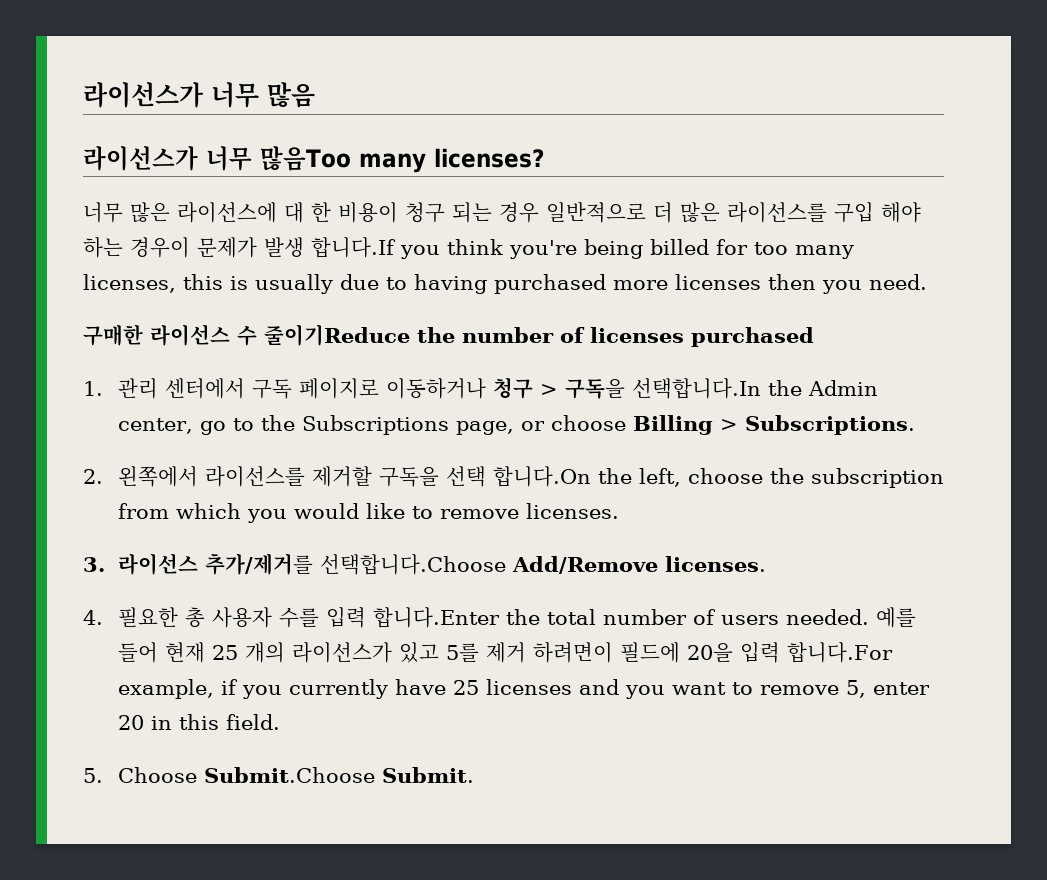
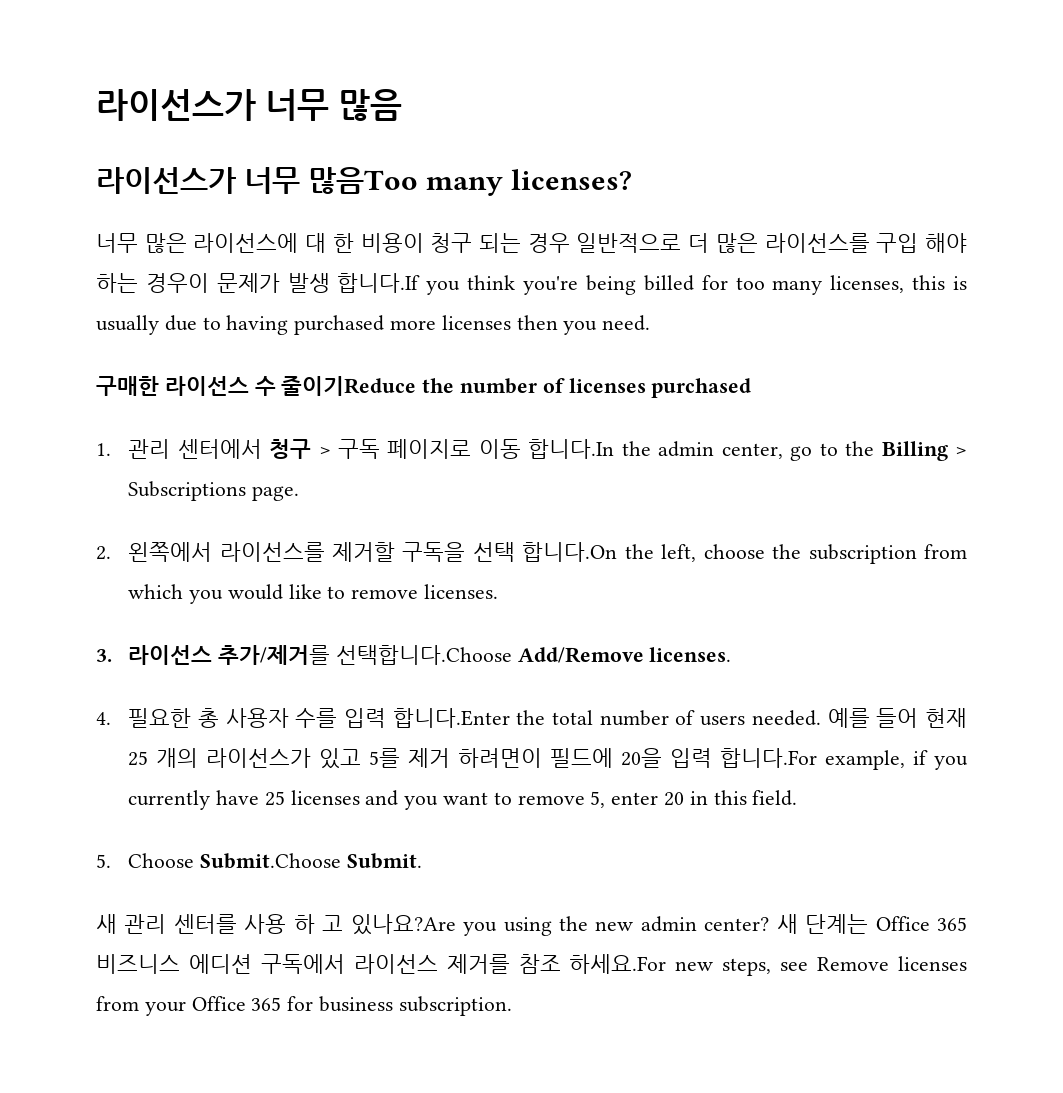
- 1. 관리 센터에서 구독 페이지로 이동하거나 청구 > 구독을 선택합니다.In the Admin center, go to the Subscriptions page, or choose Billing > Subscriptions.
+ 1. 관리 센터에서 청구 > 구독 페이지로 이동 합니다.In the admin center, go to the Billing > Subscriptions page.
+ 새 관리 센터를 사용 하 고 있나요?Are you using the new admin center? 새 단계는 Office 365 비즈니스 에디션 구독에서 라이선스 제거를 참조 하세요.For new steps, see Remove licenses from your Office 365 for business subscription.

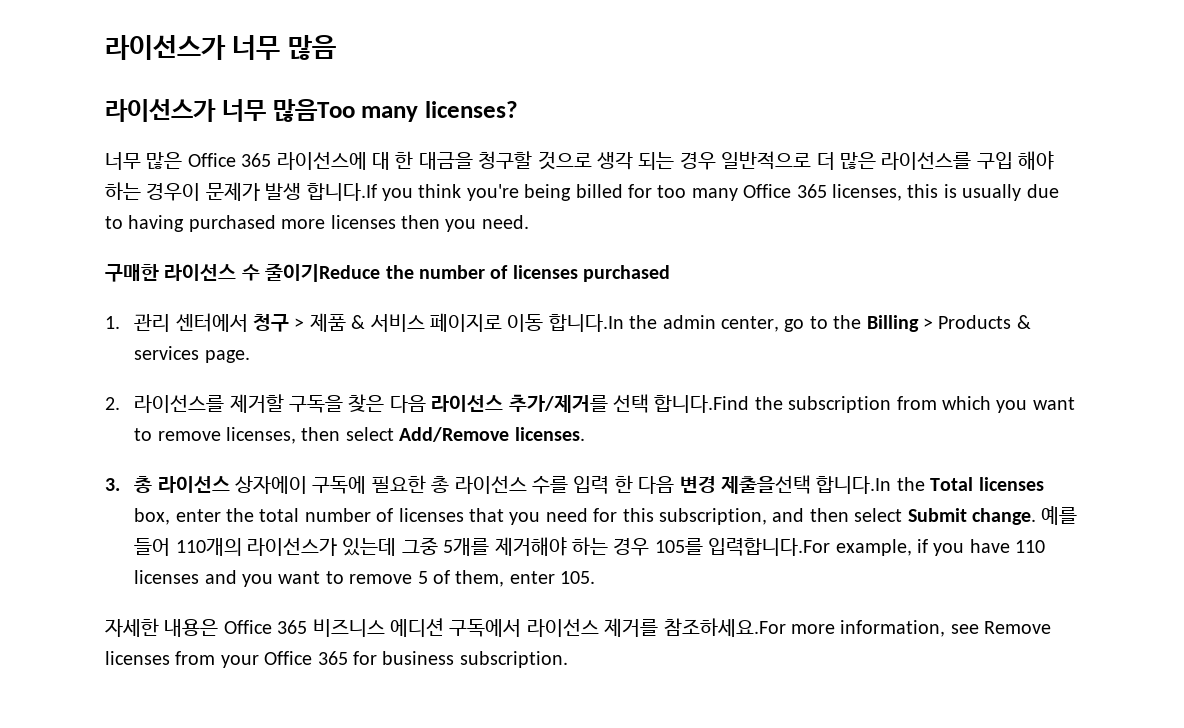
- 너무 많은 라이선스에 대 한 비용이 청구 되는 경우 일반적으로 더 많은 라이선스를 구입 해야 하는 경우이 문제가 발생 합니다.If you think you're being billed for too many licenses, this is usually due to having purchased more licenses then you need.
+ 너무 많은 Office 365 라이선스에 대 한 대금을 청구할 것으로 생각 되는 경우 일반적으로 더 많은 라이선스를 구입 해야 하는 경우이 문제가 발생 합니다.If you think you're being billed for too many Office 365 licenses, this is usually due to having purchased more licenses then you need.
- 1. 관리 센터에서 청구 > 구독 페이지로 이동 합니다.In the admin center, go to the Billing > Subscriptions page.
+ 1. 관리 센터에서 청구 > 제품 & 서비스 페이지로 이동 합니다.In the admin center, go to the Billing > Products & services page.
- 2. 왼쪽에서 라이선스를 제거할 구독을 선택 합니다.On the left, choose the subscription from which you would like to remove licenses.
- 3. 라이선스 추가/제거를 선택합니다.Choose Add/Remove licenses.
- 4. 필요한 총 사용자 수를 입력 합니다.Enter the total number of users needed. 예를 들어 현재 25 개의 라이선스가 있고 5를 제거 하려면이 필드에 20을 입력 합니다.For example, if you currently have 25 licenses and you want to remove 5, enter 20 in this field.
- 5. Choose Submit.Choose Submit.
- 새 관리 센터를 사용 하 고 있나요?Are you using the new admin center? 새 단계는 Office 365 비즈니스 에디션 구독에서 라이선스 제거를 참조 하세요.For new steps, see Remove licenses from your Office 365 for business subscription.
+ 2. 라이선스를 제거할 구독을 찾은 다음 라이선스 추가/제거를 선택 합니다.Find the subscription from which you want to remove licenses, then select Add/Remove licenses.
+ 3. 총 라이선스 상자에이 구독에 필요한 총 라이선스 수를 입력 한 다음 변경 제출을선택 합니다.In the Total licenses box, enter the total number of licenses that you need for this subscription, and then select Submit change. 예를 들어 110개의 라이선스가 있는데 그중 5개를 제거해야 하는 경우 105를 입력합니다.For example, if you have 110 licenses and you want to remove 5 of them, enter 105.
+ 자세한 내용은 Office 365 비즈니스 에디션 구독에서 라이선스 제거를 참조하세요.For more information, see Remove licenses from your Office 365 for business subscription.

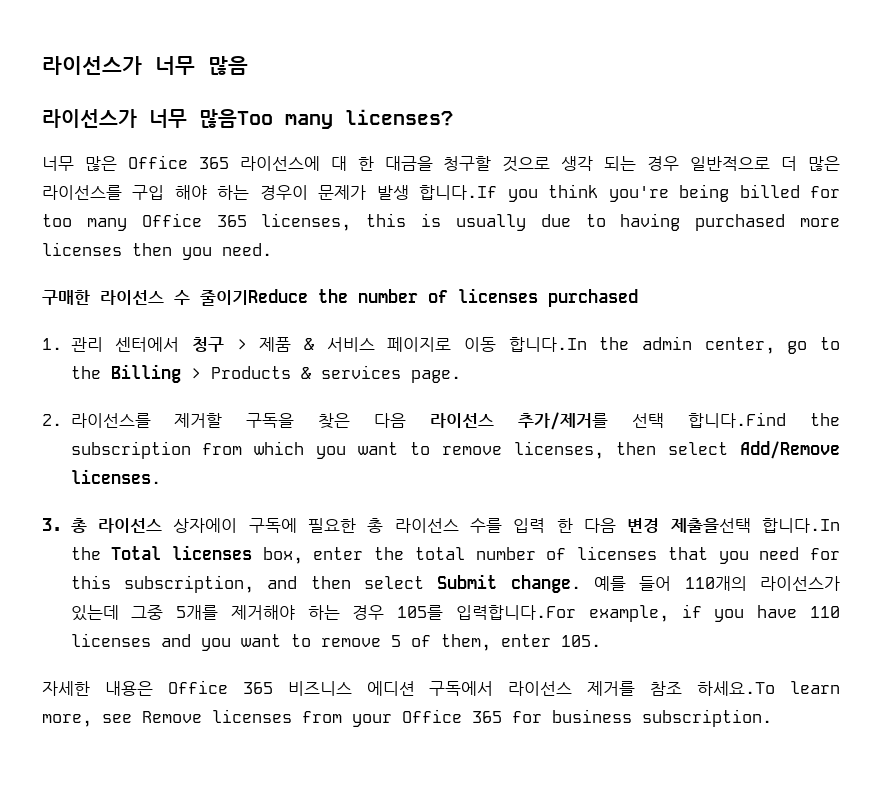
- 자세한 내용은 Office 365 비즈니스 에디션 구독에서 라이선스 제거를 참조하세요.For more information, see Remove licenses from your Office 365 for business subscription.
+ 자세한 내용은 Office 365 비즈니스 에디션 구독에서 라이선스 제거를 참조 하세요.To learn more, see Remove licenses from your Office 365 for business subscription.

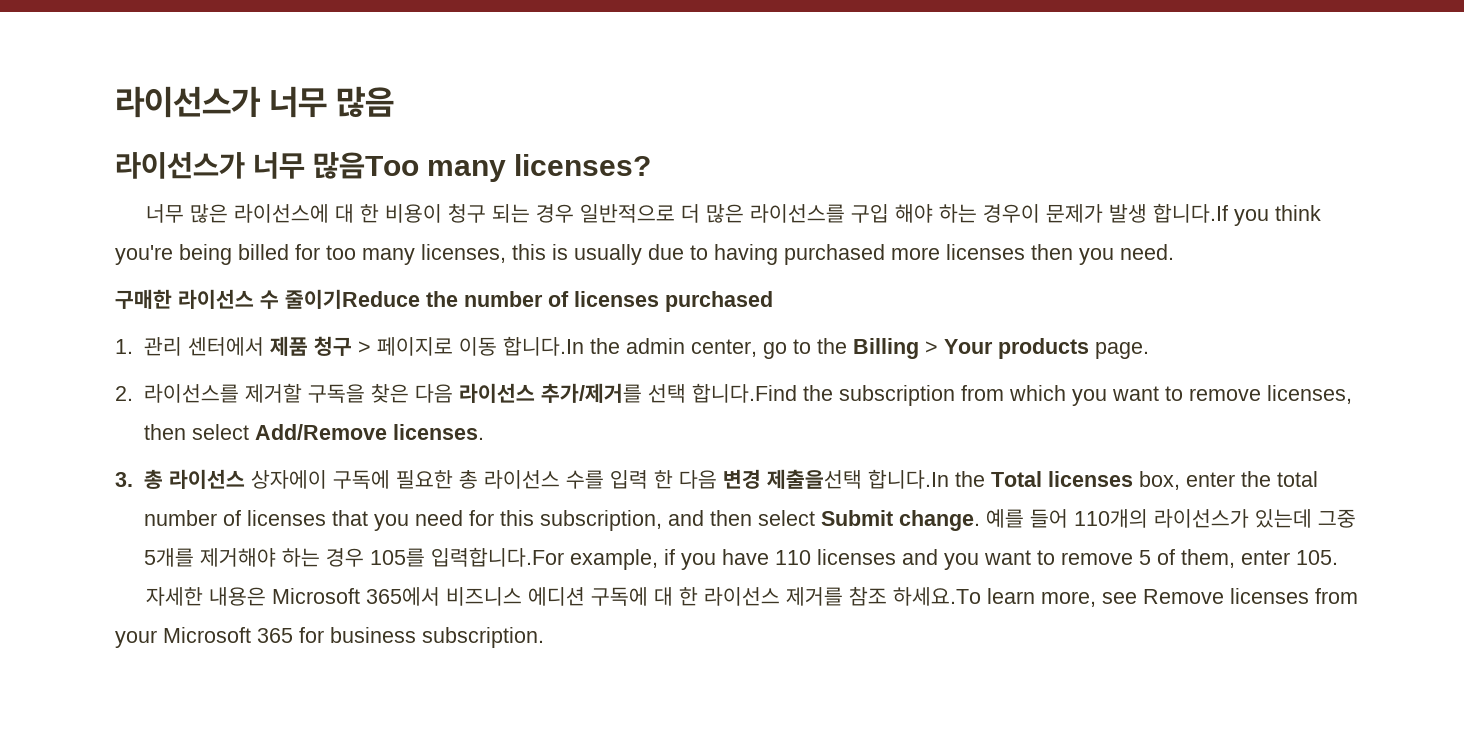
- 너무 많은 Office 365 라이선스에 대 한 대금을 청구할 것으로 생각 되는 경우 일반적으로 더 많은 라이선스를 구입 해야 하는 경우이 문제가 발생 합니다.If you think you're being billed for too many Office 365 licenses, this is usually due to having purchased more licenses then you need.
+ 너무 많은 라이선스에 대 한 비용이 청구 되는 경우 일반적으로 더 많은 라이선스를 구입 해야 하는 경우이 문제가 발생 합니다.If you think you're being billed for too many licenses, this is usually due to having purchased more licenses then you need.
- 1. 관리 센터에서 청구 > 제품 & 서비스 페이지로 이동 합니다.In the admin center, go to the Billing > Products & services page.
+ 1. 관리 센터에서 제품 청구 > 페이지로 이동 합니다.In the admin center, go to the Billing > Your products page.
- 자세한 내용은 Office 365 비즈니스 에디션 구독에서 라이선스 제거를 참조 하세요.To learn more, see Remove licenses from your Office 365 for business subscription.
+ 자세한 내용은 Microsoft 365에서 비즈니스 에디션 구독에 대 한 라이선스 제거를 참조 하세요.To learn more, see Remove licenses from your Microsoft 365 for business subscription.

